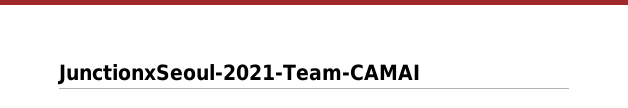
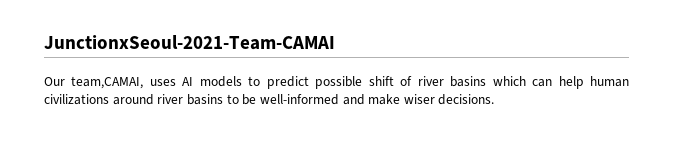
+ Our team,CAMAI, uses AI models to predict possible shift of river basins which can help human civilizations around river basins to be well-informed and make wiser decisions.

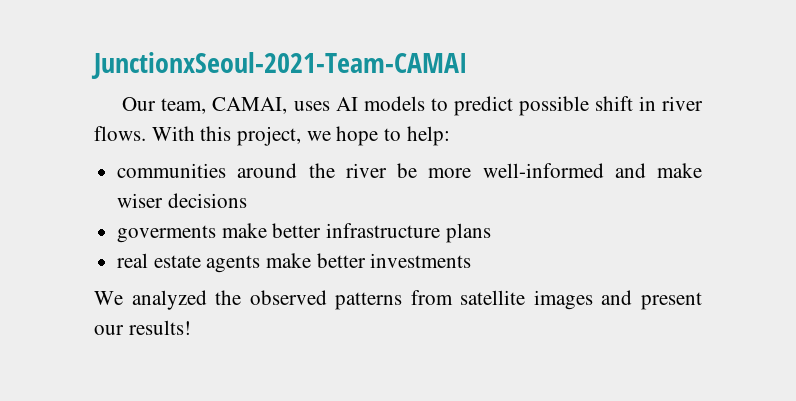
- Our team,CAMAI, uses AI models to predict possible shift of river basins which can help human civilizations around river basins to be well-informed and make wiser decisions.
+ Our team, CAMAI, uses AI models to predict possible shift in river flows. With this project, we hope to help:
+ communities around the river be more well-informed and make wiser decisions
+ goverments make better infrastructure plans
+ real estate agents make better investments
+ We analyzed the observed patterns from satellite images and present our results!

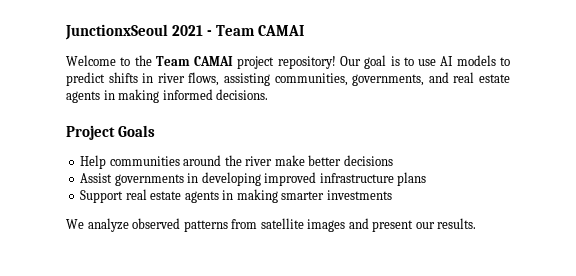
- JunctionxSeoul-2021-Team-CAMAI
- Our team, CAMAI, uses AI models to predict possible shift in river flows. With this project, we hope to help:
- communities around the river be more well-informed and make wiser decisions
- goverments make better infrastructure plans
+ JunctionxSeoul 2021 - Team CAMAI
+ Welcome to the Team CAMAI project repository! Our goal is to use AI models to predict shifts in river flows, assisting communities, governments, and real estate agents in making informed decisions.
+ Project Goals
+ Help communities around the river make better decisions
+ Assist governments in developing improved infrastructure plans
- real estate agents make better investments
+ Support real estate agents in making smarter investments
- We analyzed the observed patterns from satellite images and present our results!
+ We analyze observed patterns from satellite images and present our results.

